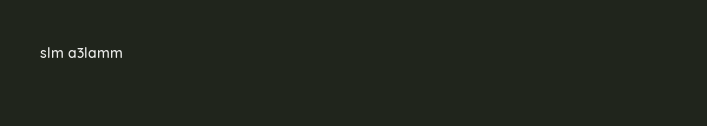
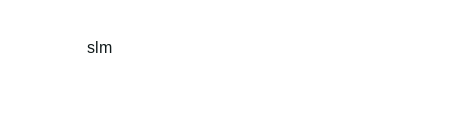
- slm a3lamm
+ slm

